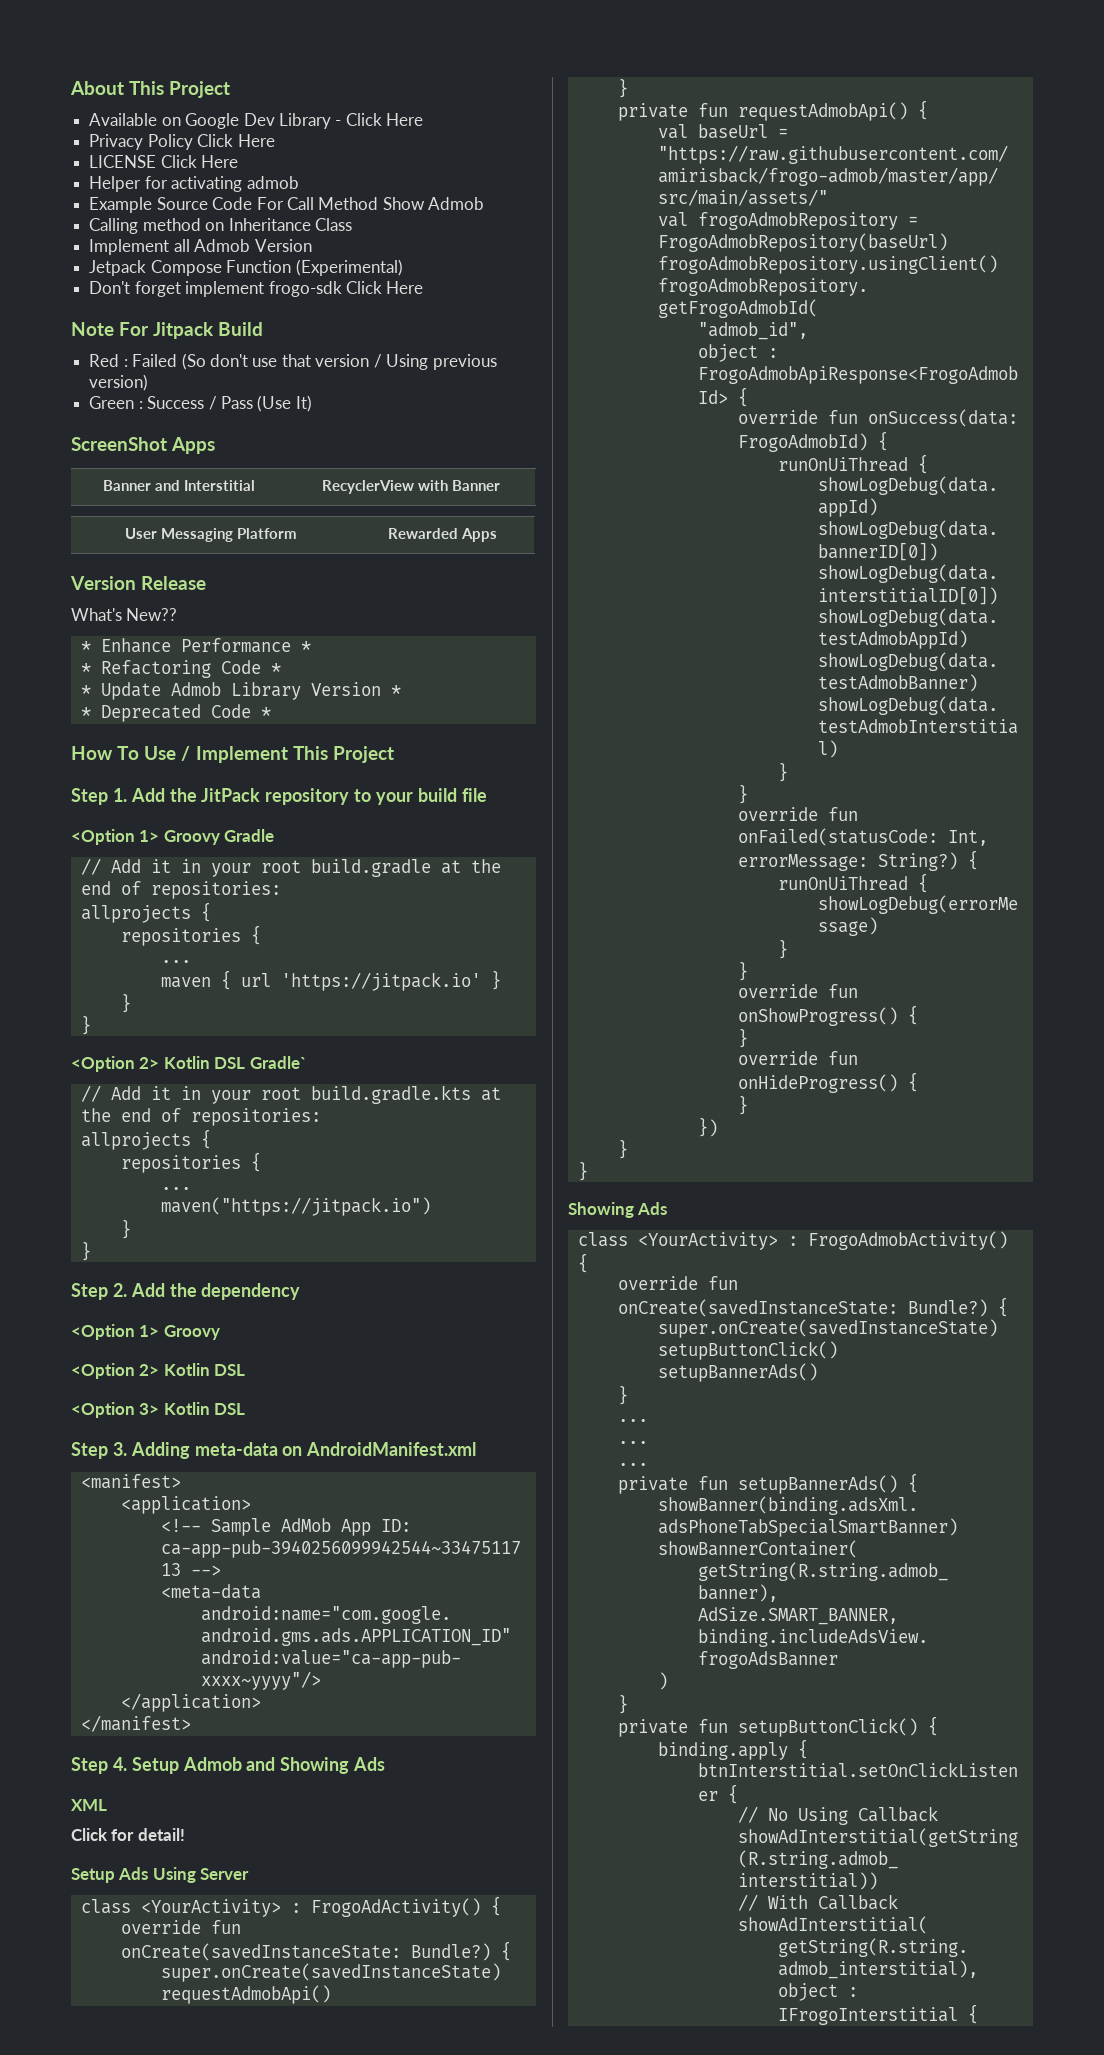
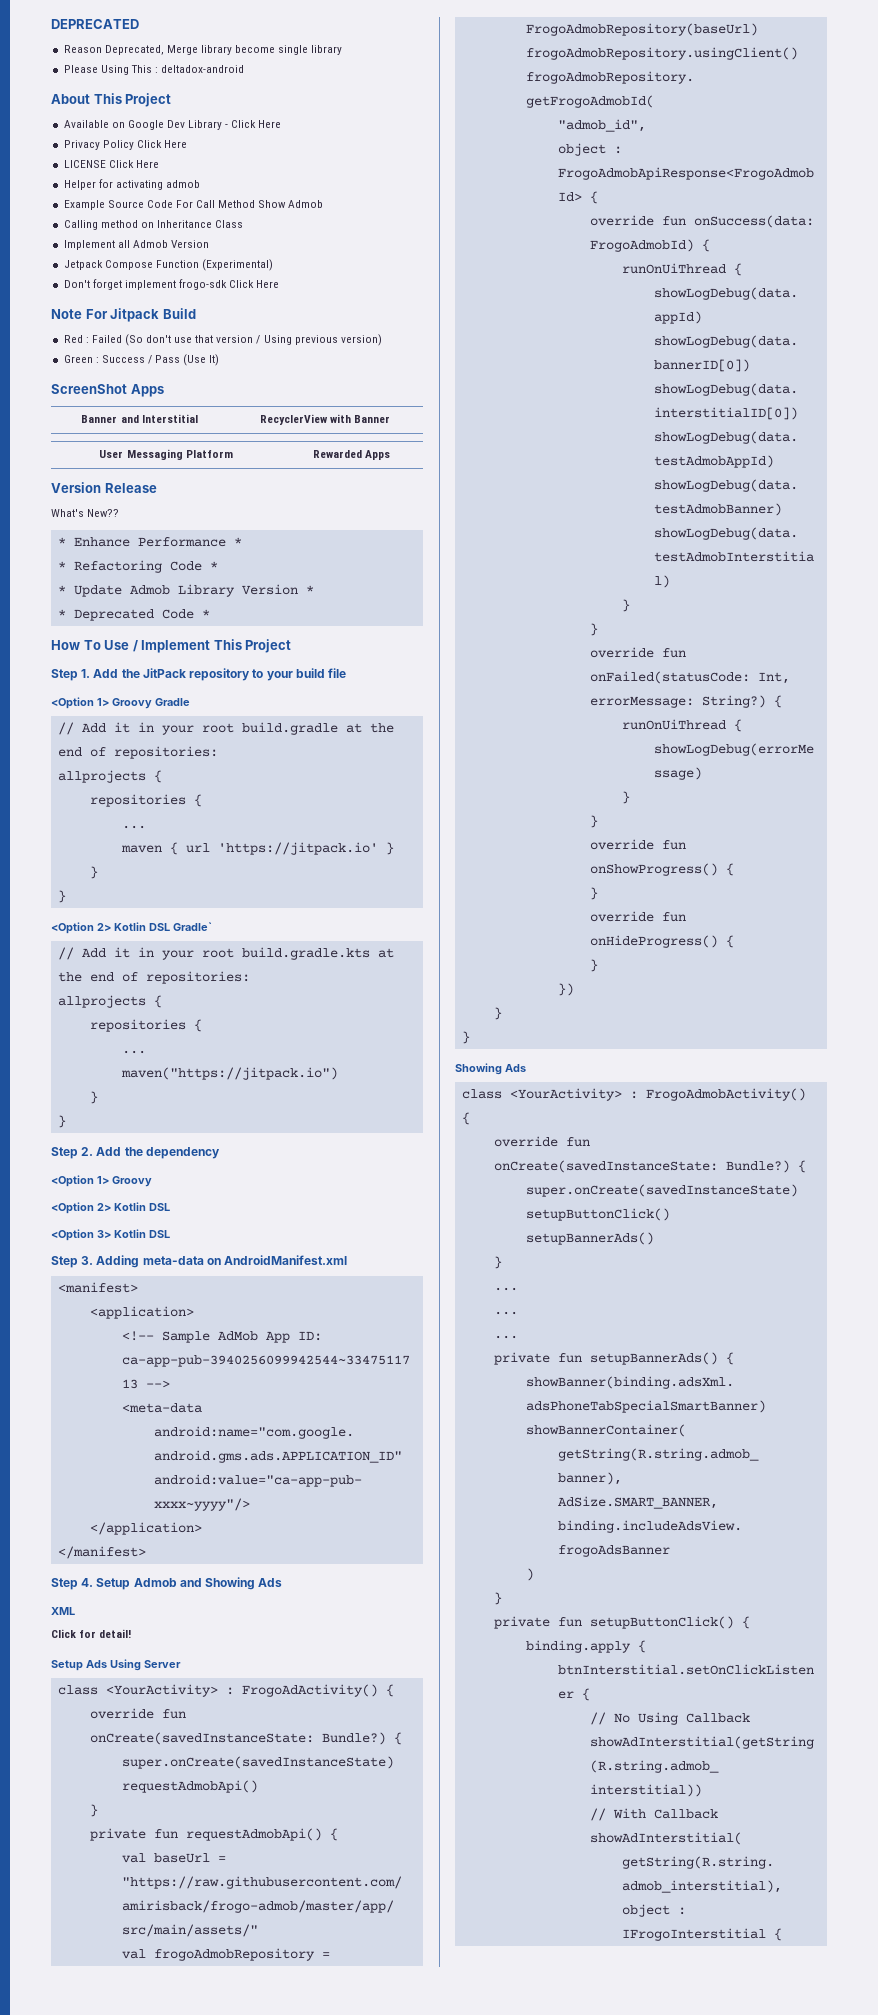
+ DEPRECATED
+ Reason Deprecated, Merge library become single library
+ Please Using This : deltadox-android

